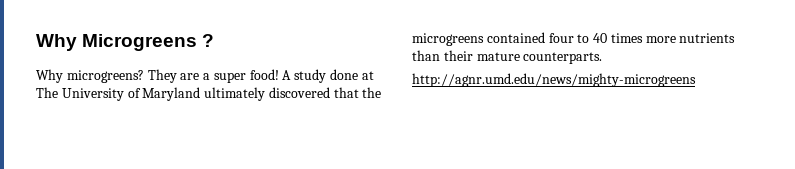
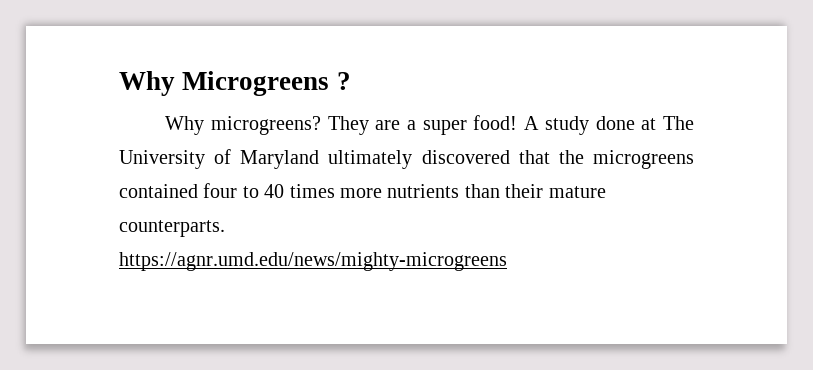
- http://agnr.umd.edu/news/mighty-microgreens
+ https://agnr.umd.edu/news/mighty-microgreens

